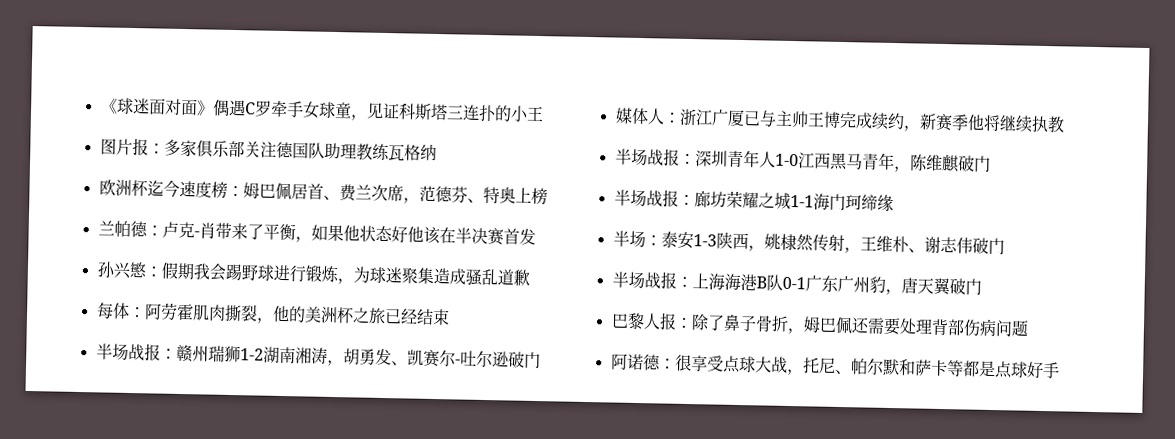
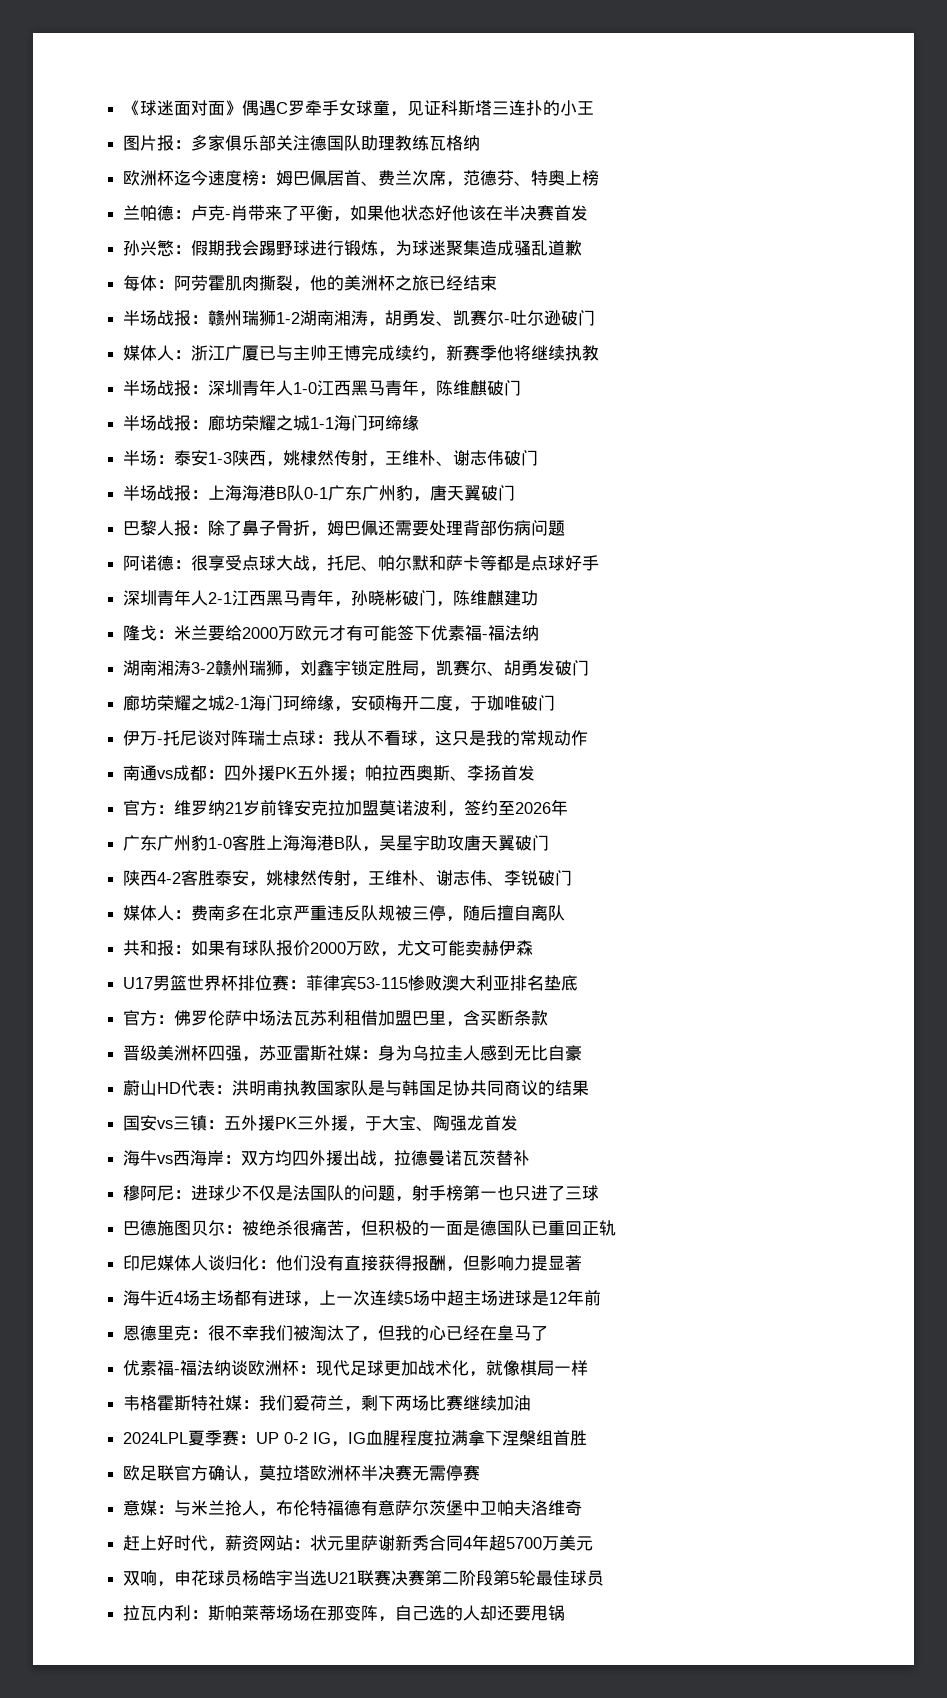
+ 深圳青年人2-1江西黑马青年，孙晓彬破门，陈维麒建功
+ 隆戈：米兰要给2000万欧元才有可能签下优素福-福法纳
+ 湖南湘涛3-2赣州瑞狮，刘鑫宇锁定胜局，凯赛尔、胡勇发破门
+ 廊坊荣耀之城2-1海门珂缔缘，安硕梅开二度，于珈唯破门
+ 伊万-托尼谈对阵瑞士点球：我从不看球，这只是我的常规动作
+ 南通vs成都：四外援PK五外援；帕拉西奥斯、李扬首发
+ 官方：维罗纳21岁前锋安克拉加盟莫诺波利，签约至2026年
+ 广东广州豹1-0客胜上海海港B队，吴星宇助攻唐天翼破门
+ 陕西4-2客胜泰安，姚棣然传射，王维朴、谢志伟、李锐破门
+ 媒体人：费南多在北京严重违反队规被三停，随后擅自离队
+ 共和报：如果有球队报价2000万欧，尤文可能卖赫伊森
+ U17男篮世界杯排位赛：菲律宾53-115惨败澳大利亚排名垫底
+ 官方：佛罗伦萨中场法瓦苏利租借加盟巴里，含买断条款
+ 晋级美洲杯四强，苏亚雷斯社媒：身为乌拉圭人感到无比自豪
+ 蔚山HD代表：洪明甫执教国家队是与韩国足协共同商议的结果
+ 国安vs三镇：五外援PK三外援，于大宝、陶强龙首发
+ 海牛vs西海岸：双方均四外援出战，拉德曼诺瓦茨替补
+ 穆阿尼：进球少不仅是法国队的问题，射手榜第一也只进了三球
+ 巴德施图贝尔：被绝杀很痛苦，但积极的一面是德国队已重回正轨
+ 印尼媒体人谈归化：他们没有直接获得报酬，但影响力提显著
+ 海牛近4场主场都有进球，上一次连续5场中超主场进球是12年前
+ 恩德里克：很不幸我们被淘汰了，但我的心已经在皇马了
+ 优素福-福法纳谈欧洲杯：现代足球更加战术化，就像棋局一样
+ 韦格霍斯特社媒：我们爱荷兰，剩下两场比赛继续加油
+ 2024LPL夏季赛：UP 0-2 IG，IG血腥程度拉满拿下涅槃组首胜
+ 欧足联官方确认，莫拉塔欧洲杯半决赛无需停赛
+ 意媒：与米兰抢人，布伦特福德有意萨尔茨堡中卫帕夫洛维奇
+ 赶上好时代，薪资网站：状元里萨谢新秀合同4年超5700万美元
+ 双响，申花球员杨皓宇当选U21联赛决赛第二阶段第5轮最佳球员
+ 拉瓦内利：斯帕莱蒂场场在那变阵，自己选的人却还要甩锅

